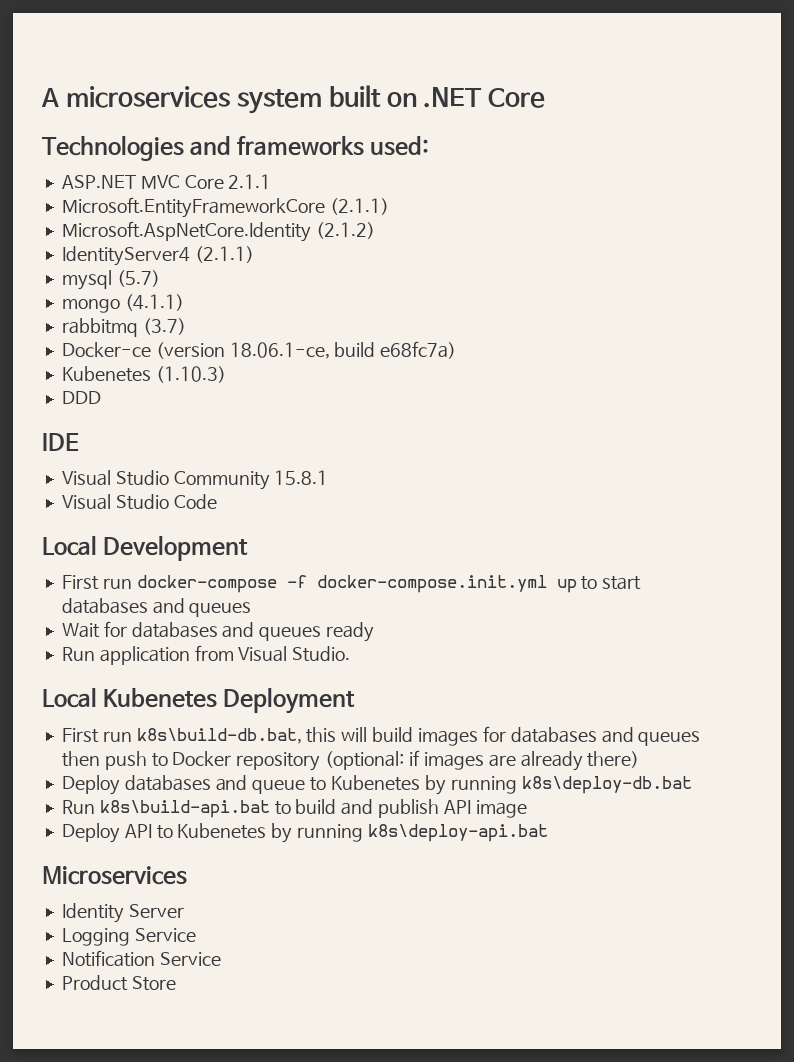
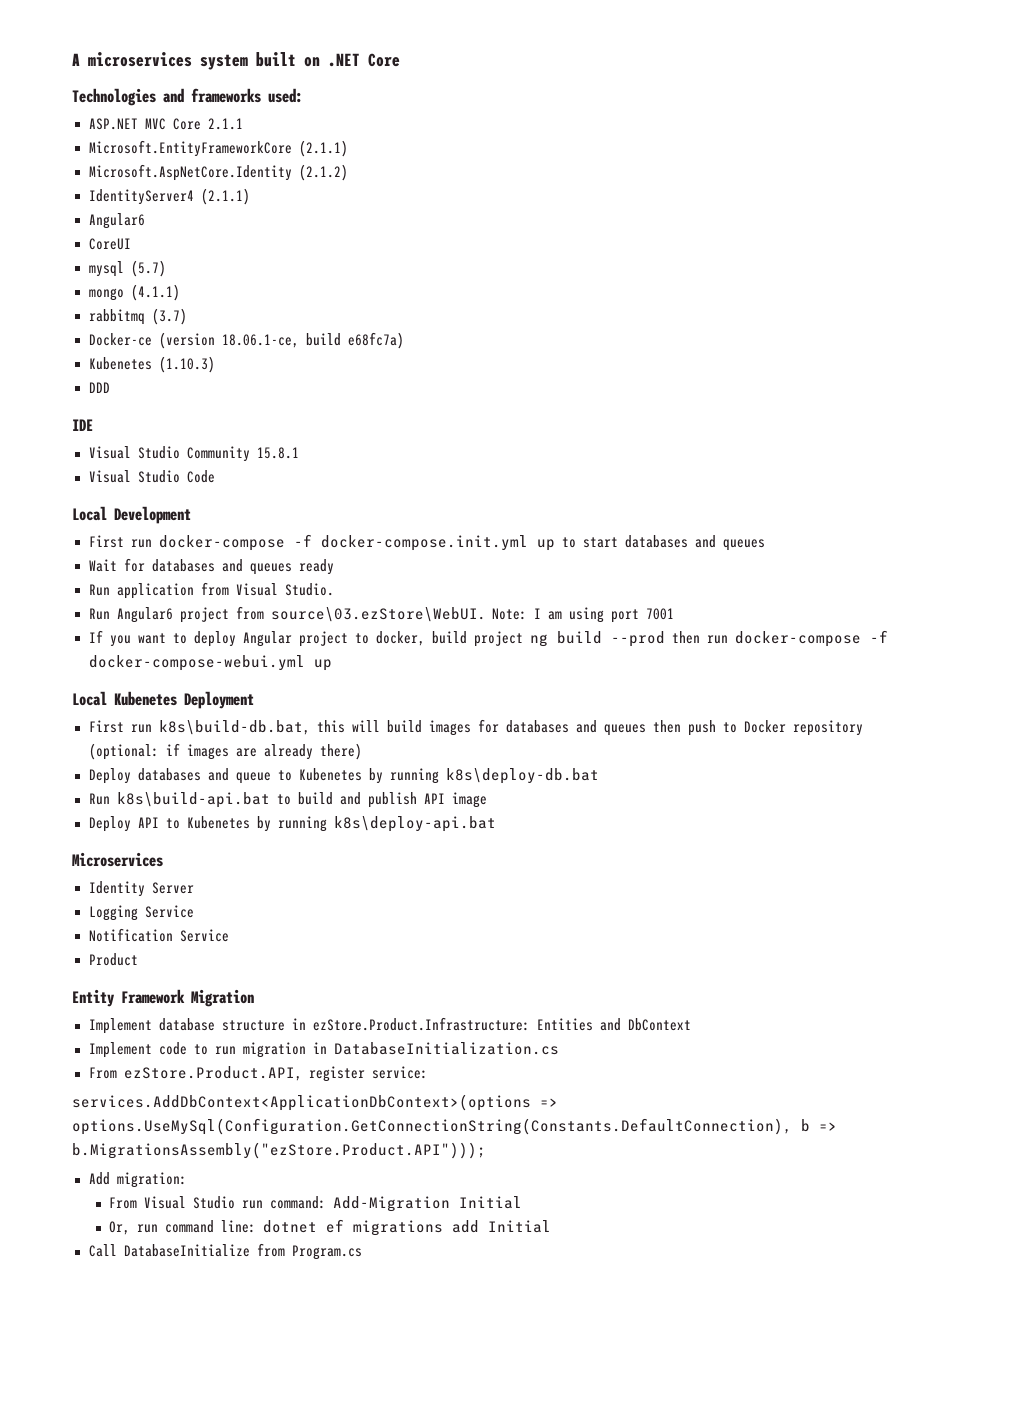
  IdentityServer4 (2.1.1)
+ Angular6
+ CoreUI
+ Run Angular6 project from source\03.ezStore\WebUI. Note: I am using port 7001
+ If you want to deploy Angular project to docker, build project ng build --prod then run docker-compose -f docker-compose-webui.yml up
- Product Store
+ Product
+ Entity Framework Migration
+ Implement database structure in ezStore.Product.Infrastructure: Entities and DbContext
+ Implement code to run migration in DatabaseInitialization.cs
+ From ezStore.Product.API, register service:
+ services.AddDbContext<ApplicationDbContext>(options => options.UseMySql(Configuration.GetConnectionString(Constants.DefaultConnection), b => b.MigrationsAssembly("ezStore.Product.API")));
+ Add migration:
+ From Visual Studio run command: Add-Migration Initial
+ Or, run command line: dotnet ef migrations add Initial
+ Call DatabaseInitialize from Program.cs

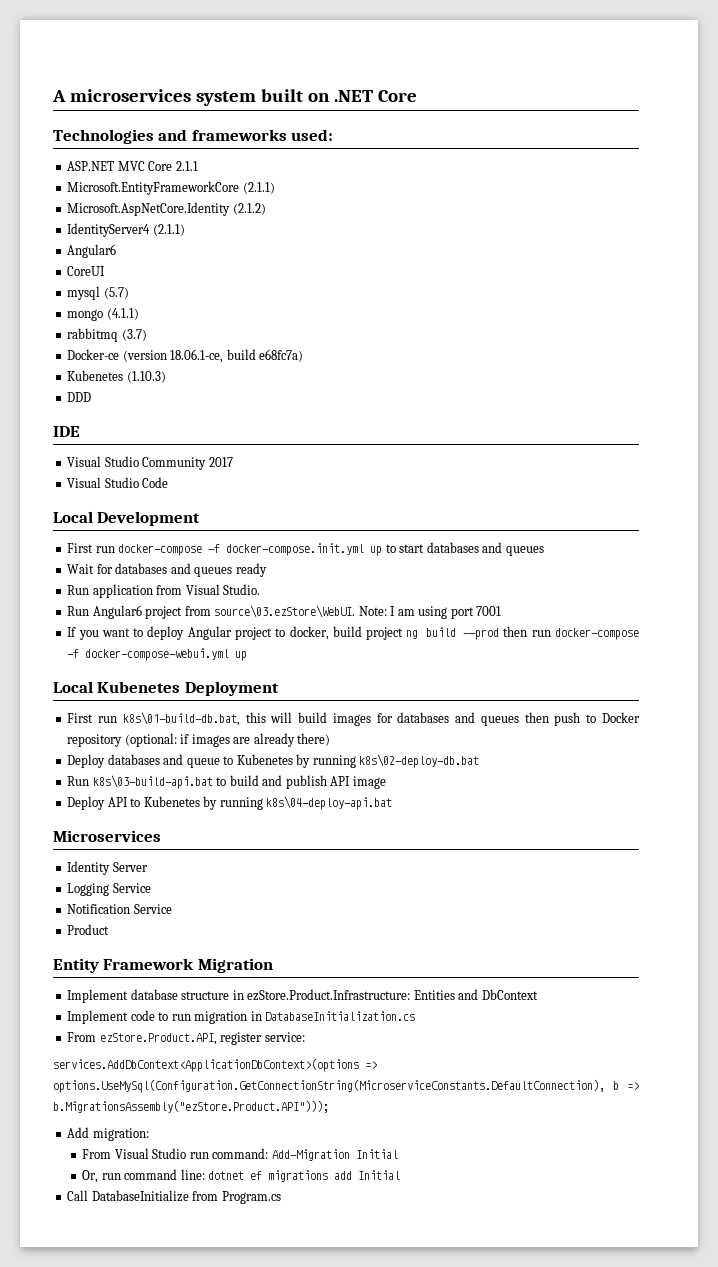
- Visual Studio Community 15.8.1
+ Visual Studio Community 2017
- First run k8s\build-db.bat, this will build images for databases and queues then push to Docker repository (optional: if images are already there)
+ First run k8s\01-build-db.bat, this will build images for databases and queues then push to Docker repository (optional: if images are already there)
- Deploy databases and queue to Kubenetes by running k8s\deploy-db.bat
- Run k8s\build-api.bat to build and publish API image
+ Deploy databases and queue to Kubenetes by running k8s\02-deploy-db.bat
+ Run k8s\03-build-api.bat to build and publish API image
- Deploy API to Kubenetes by running k8s\deploy-api.bat
+ Deploy API to Kubenetes by running k8s\04-deploy-api.bat
- services.AddDbContext<ApplicationDbContext>(options => options.UseMySql(Configuration.GetConnectionString(Constants.DefaultConnection), b => b.MigrationsAssembly("ezStore.Product.API")));
+ services.AddDbContext<ApplicationDbContext>(options => options.UseMySql(Configuration.GetConnectionString(MicroserviceConstants.DefaultConnection), b => b.MigrationsAssembly("ezStore.Product.API")));

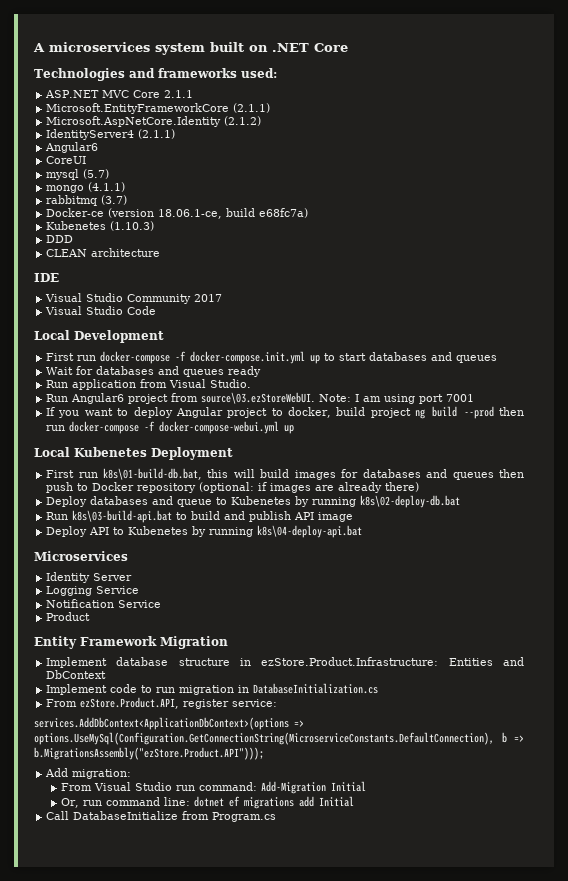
+ CLEAN architecture
- Run Angular6 project from source\03.ezStore\WebUI. Note: I am using port 7001
+ Run Angular6 project from source\03.ezStoreWebUI. Note: I am using port 7001

